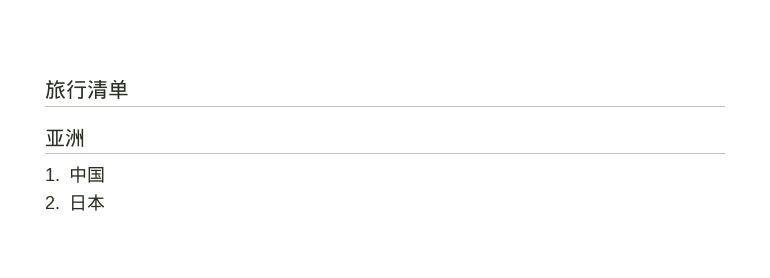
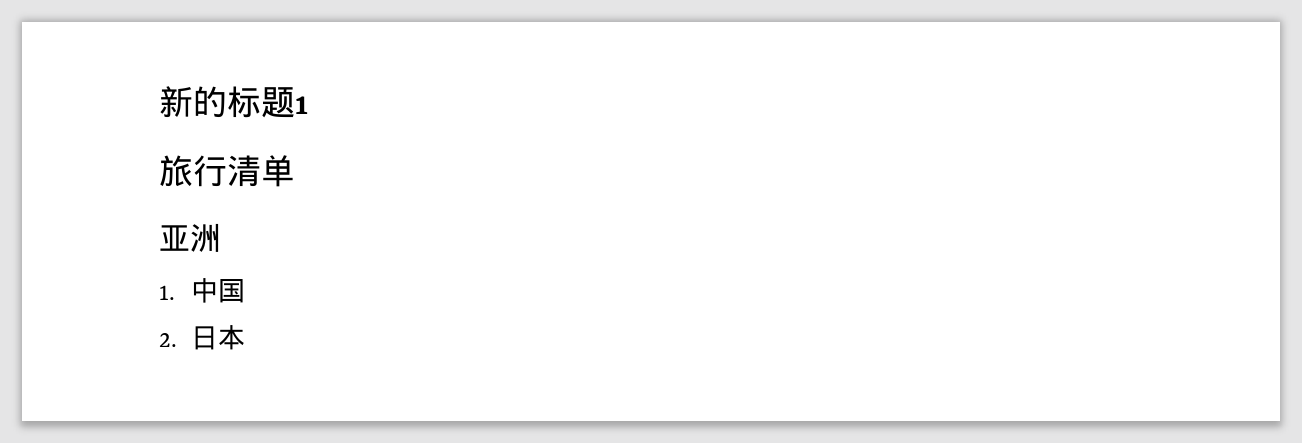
+ 新的标题1

